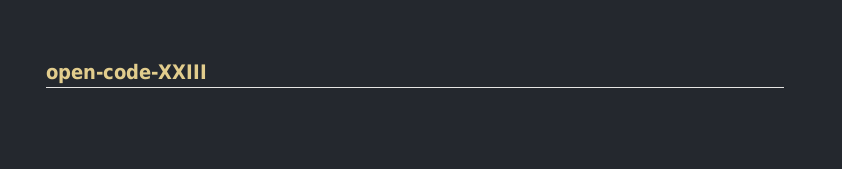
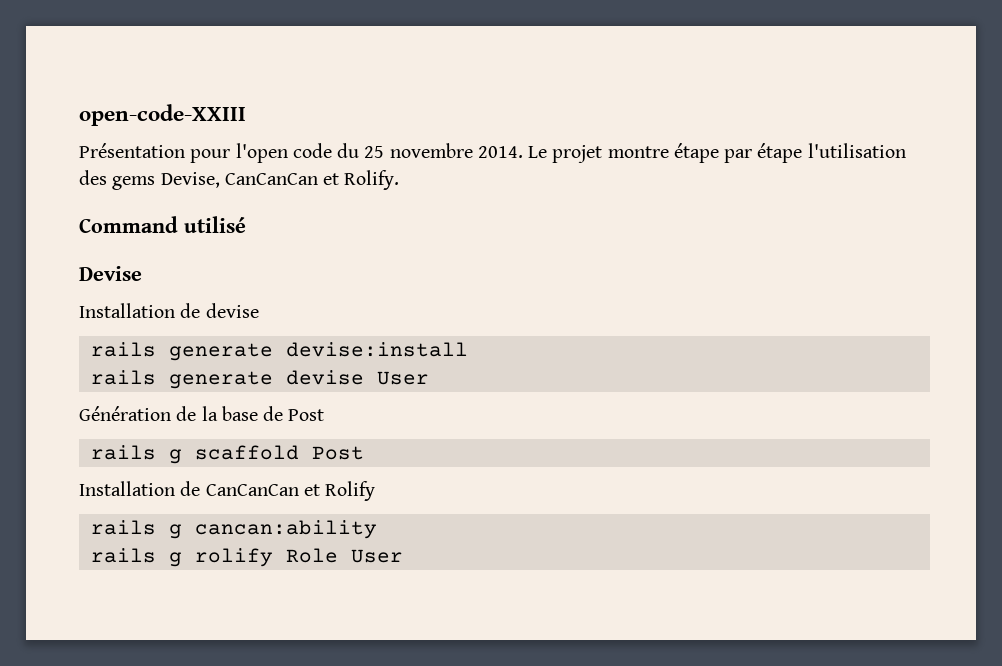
+ Présentation pour l'open code du 25 novembre 2014. Le projet montre étape par étape l'utilisation des gems Devise, CanCanCan et Rolify.
+ Command utilisé
+ Devise
+ Installation de devise
+ rails generate devise:install
+ rails generate devise User
+ Génération de la base de Post
+ rails g scaffold Post
+ Installation de CanCanCan et Rolify
+ rails g cancan:ability
+ rails g rolify Role User

